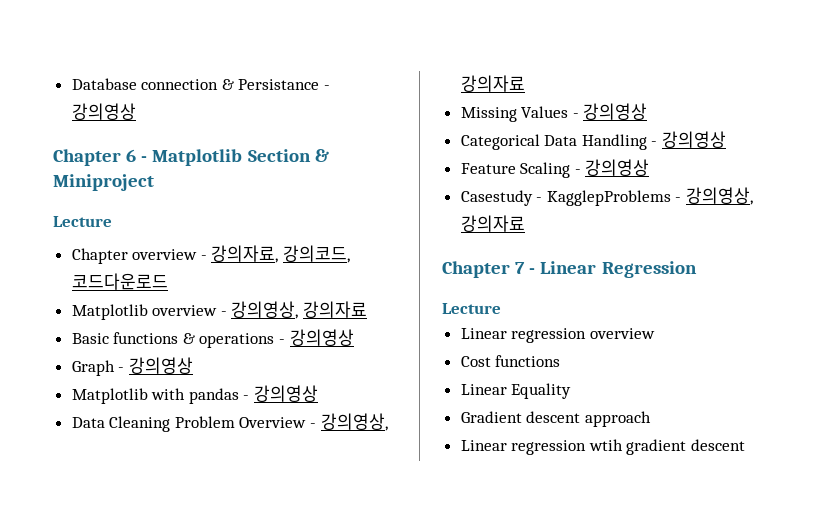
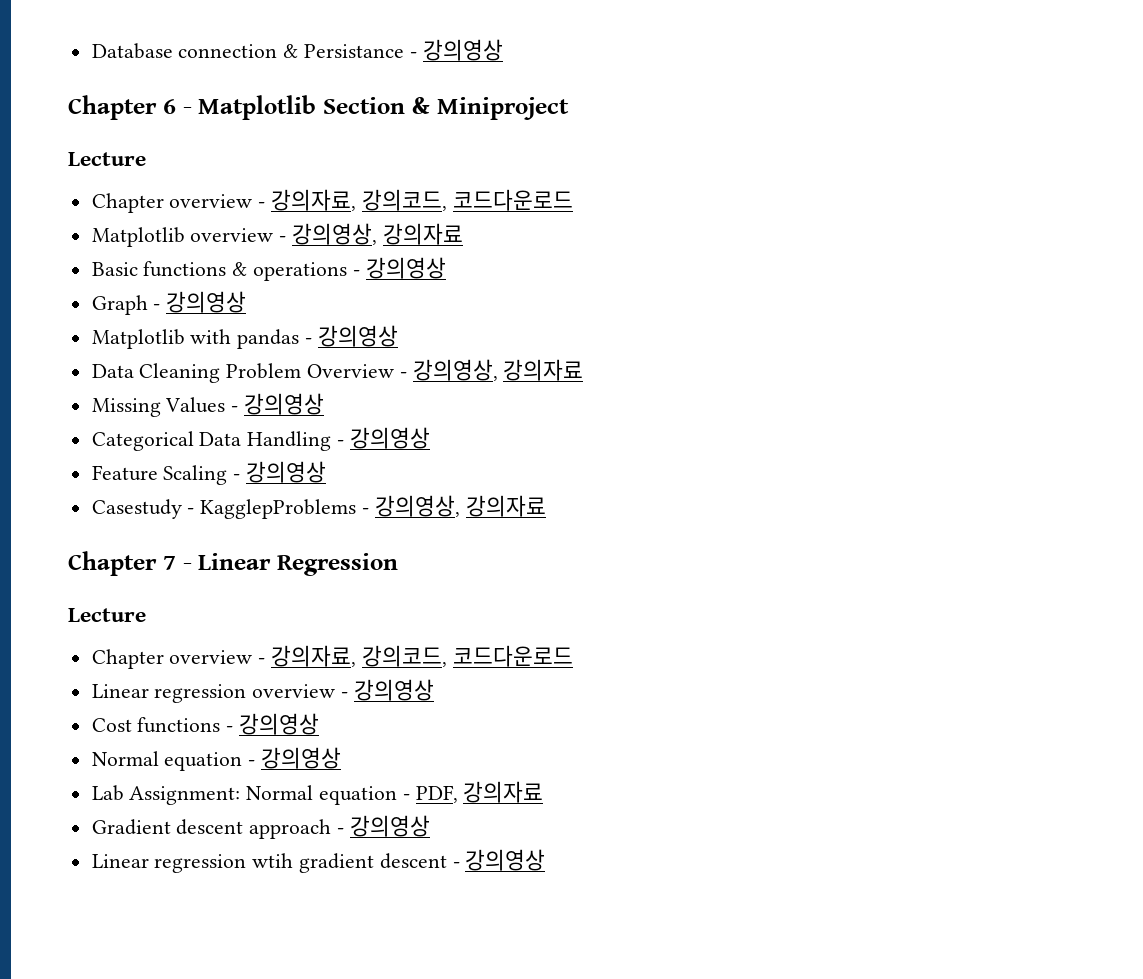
  Chapter 7 - Linear Regression
  Lecture
+ Chapter overview - 강의자료, 강의코드, 코드다운로드
- Linear regression overview
+ Linear regression overview - 강의영상
- Cost functions
- Linear Equality
+ Cost functions - 강의영상
+ Normal equation - 강의영상
+ Lab Assignment: Normal equation - PDF, 강의자료
- Gradient descent approach
+ Gradient descent approach - 강의영상
- Linear regression wtih gradient descent
+ Linear regression wtih gradient descent - 강의영상

